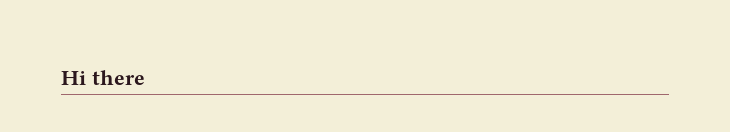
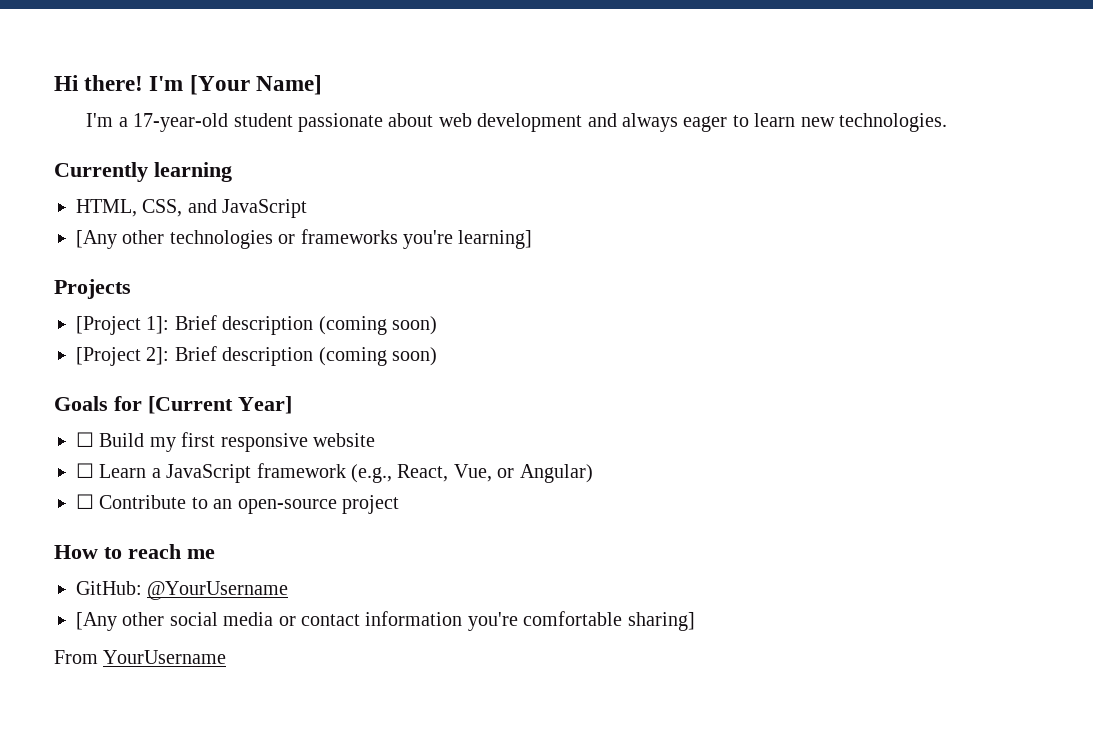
- Hi there
+ Hi there! I'm [Your Name]
+ I'm a 17-year-old student passionate about web development and always eager to learn new technologies.
+ Currently learning
+ HTML, CSS, and JavaScript
+ [Any other technologies or frameworks you're learning]
+ Projects
+ [Project 1]: Brief description (coming soon)
+ [Project 2]: Brief description (coming soon)
+ Goals for [Current Year]
+ ☐ Build my first responsive website
+ ☐ Learn a JavaScript framework (e.g., React, Vue, or Angular)
+ ☐ Contribute to an open-source project
+ How to reach me
+ GitHub: @YourUsername
+ [Any other social media or contact information you're comfortable sharing]
+ From YourUsername

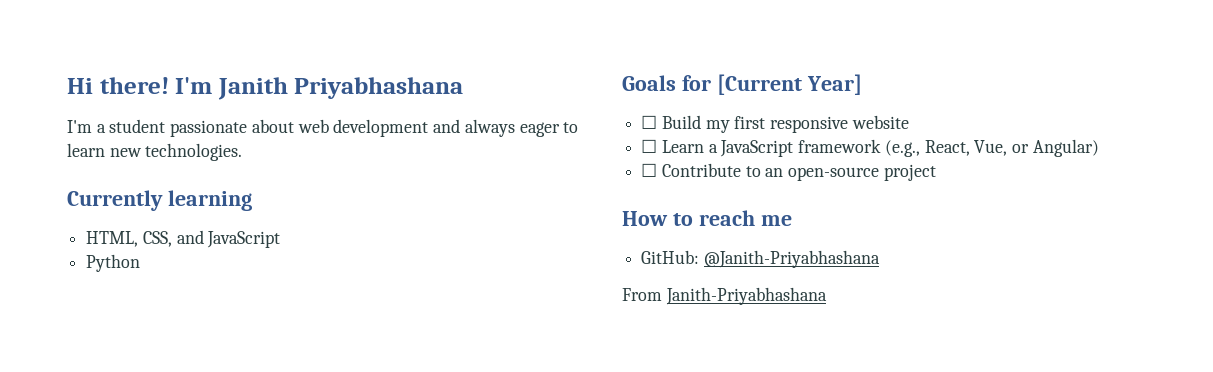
- I'm [Your Name]
+ I'm Janith Priyabhashana
- I'm a 17-year-old student passionate about web development and always eager to learn new technologies.
+ I'm a student passionate about web development and always eager to learn new technologies.
- [Any other technologies or frameworks you're learning]
- Projects
- [Project 1]: Brief description (coming soon)
- [Project 2]: Brief description (coming soon)
+ Python
- GitHub: @YourUsername
- [Any other social media or contact information you're comfortable sharing]
+ GitHub: @Janith-Priyabhashana
- From YourUsername
+ From Janith-Priyabhashana

